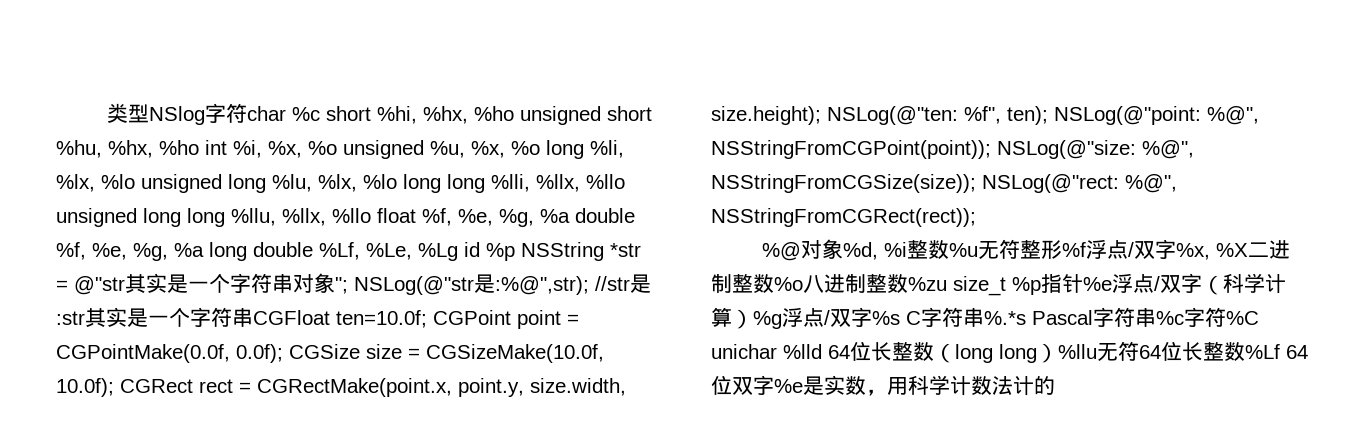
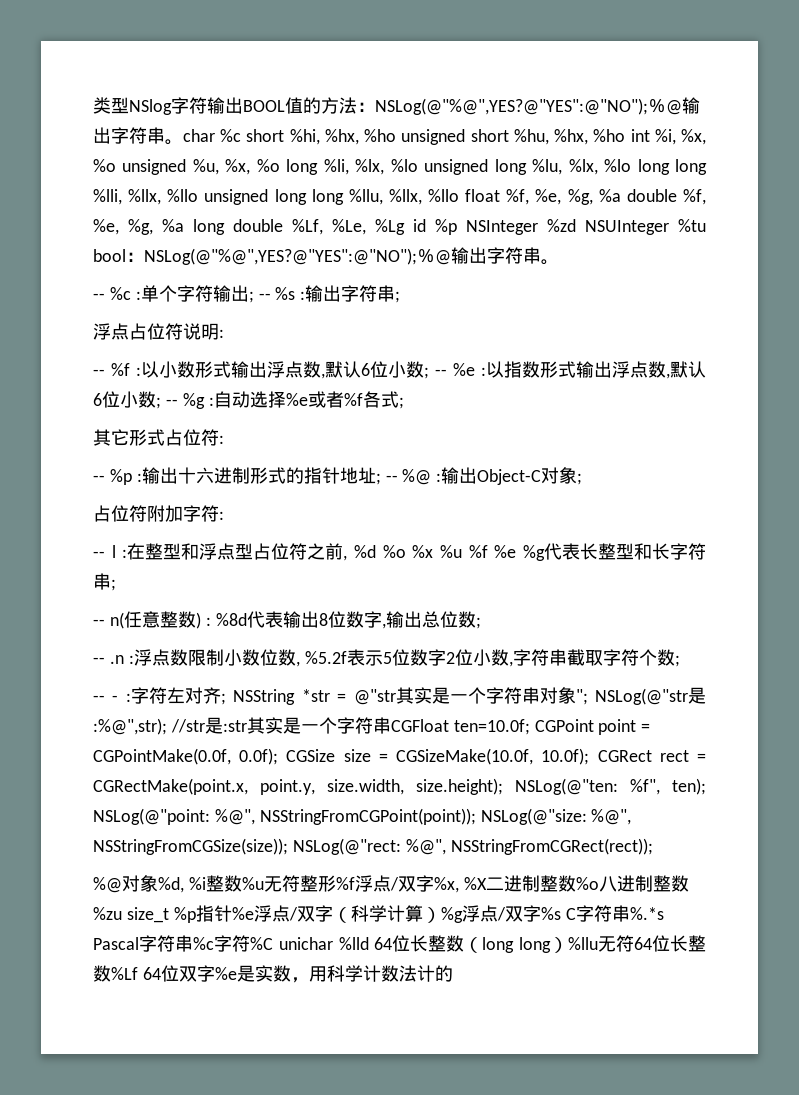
- 类型NSlog字符char %c short %hi, %hx, %ho unsigned short %hu, %hx, %ho int %i, %x, %o unsigned %u, %x, %o long %li, %lx, %lo unsigned long %lu, %lx, %lo long long %lli, %llx, %llo unsigned long long %llu, %llx, %llo float %f, %e, %g, %a double %f, %e, %g, %a long double %Lf, %Le, %Lg id %p NSString *str = @"str其实是一个字符串对象";
+ 类型NSlog字符输出BOOL值的方法：NSLog(@"%@",YES?@"YES":@"NO");％@输出字符串。char %c short %hi, %hx, %ho unsigned short %hu, %hx, %ho int %i, %x, %o unsigned %u, %x, %o long %li, %lx, %lo unsigned long %lu, %lx, %lo long long %lli, %llx, %llo unsigned long long %llu, %llx, %llo float %f, %e, %g, %a double %f, %e, %g, %a long double %Lf, %Le, %Lg id %p NSInteger %zd NSUInteger %tu bool：NSLog(@"%@",YES?@"YES":@"NO");％@输出字符串。
+ -- %c :单个字符输出; -- %s :输出字符串;
+ 浮点占位符说明:
+ -- %f :以小数形式输出浮点数,默认6位小数; -- %e :以指数形式输出浮点数,默认6位小数; -- %g :自动选择%e或者%f各式;
+ 其它形式占位符:
+ -- %p :输出十六进制形式的指针地址; -- %@ :输出Object-C对象;
+ 占位符附加字符:
+ -- l :在整型和浮点型占位符之前, %d %o %x %u %f %e %g代表长整型和长字符串;
+ -- n(任意整数) : %8d代表输出8位数字,输出总位数;
+ -- .n :浮点数限制小数位数, %5.2f表示5位数字2位小数,字符串截取字符个数;
+ -- - :字符左对齐; NSString *str = @"str其实是一个字符串对象";

